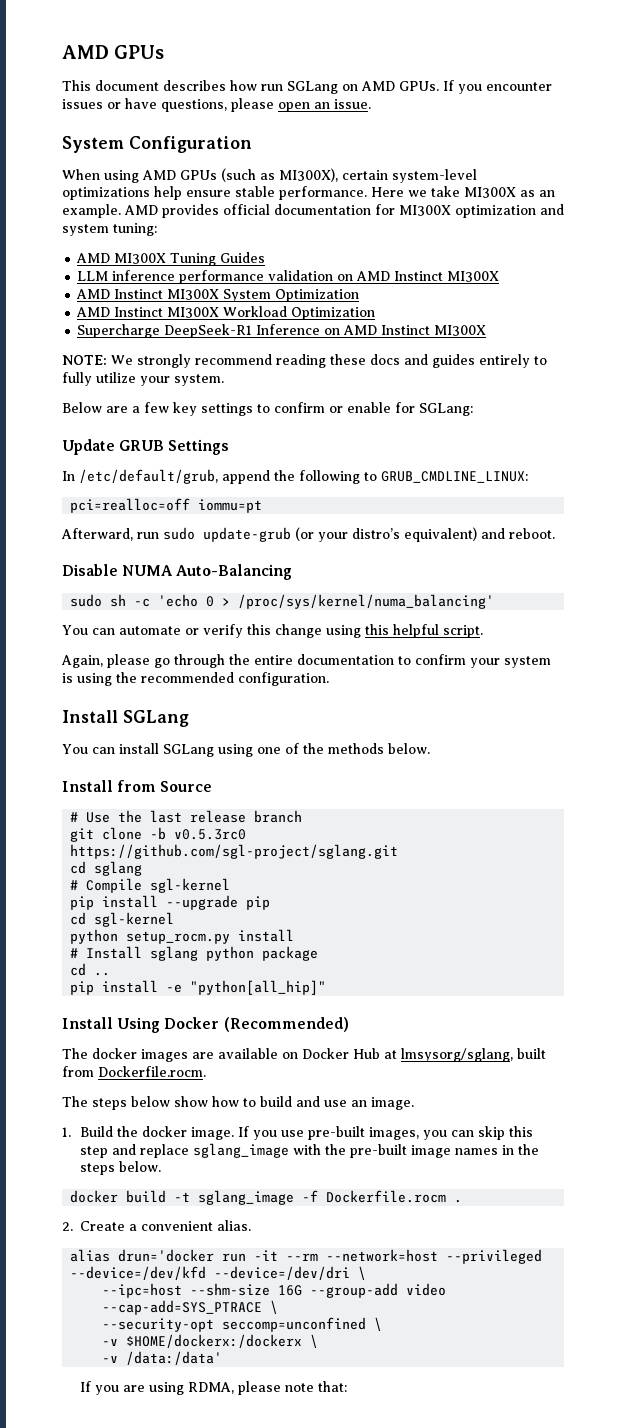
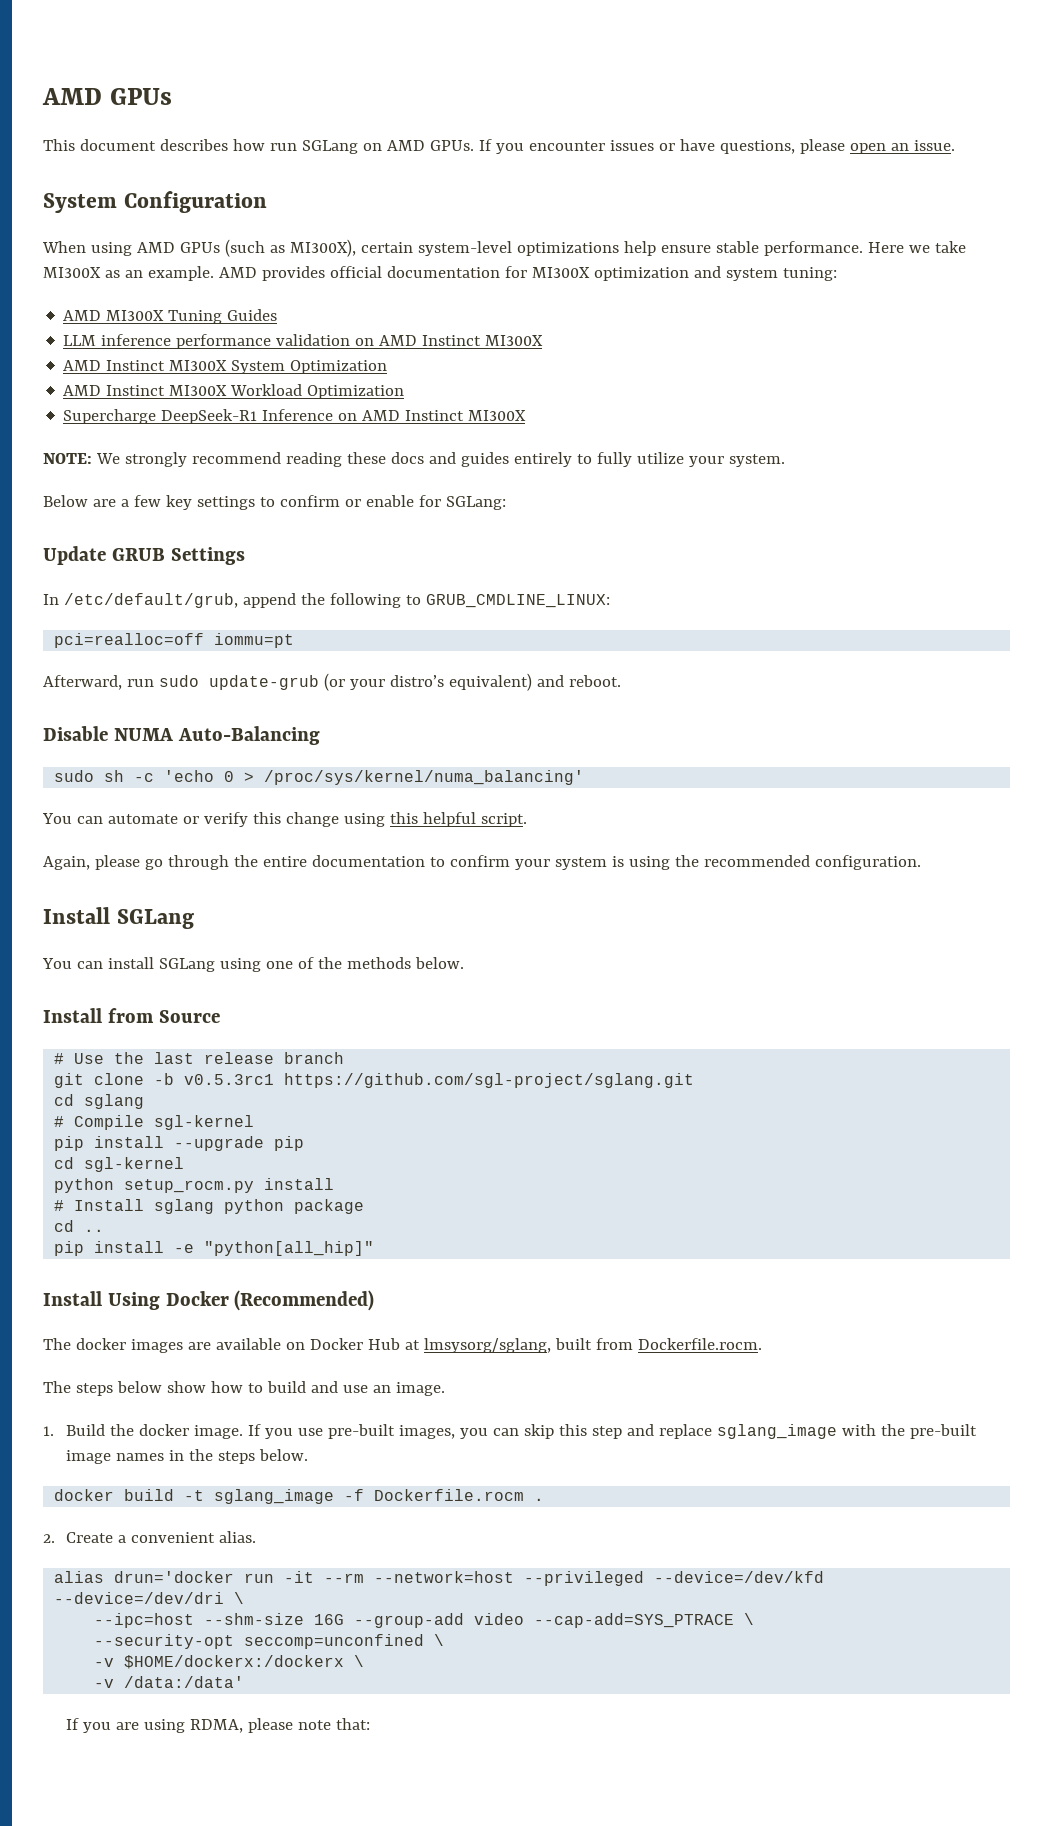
- git clone -b v0.5.3rc0 https://github.com/sgl-project/sglang.git
+ git clone -b v0.5.3rc1 https://github.com/sgl-project/sglang.git

